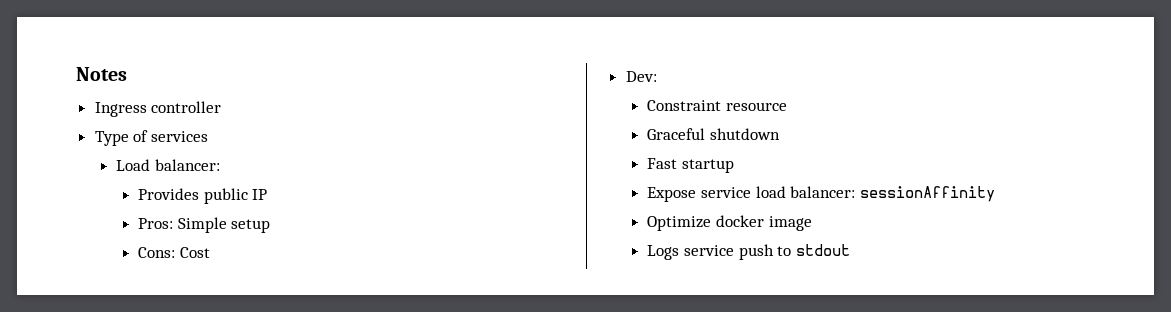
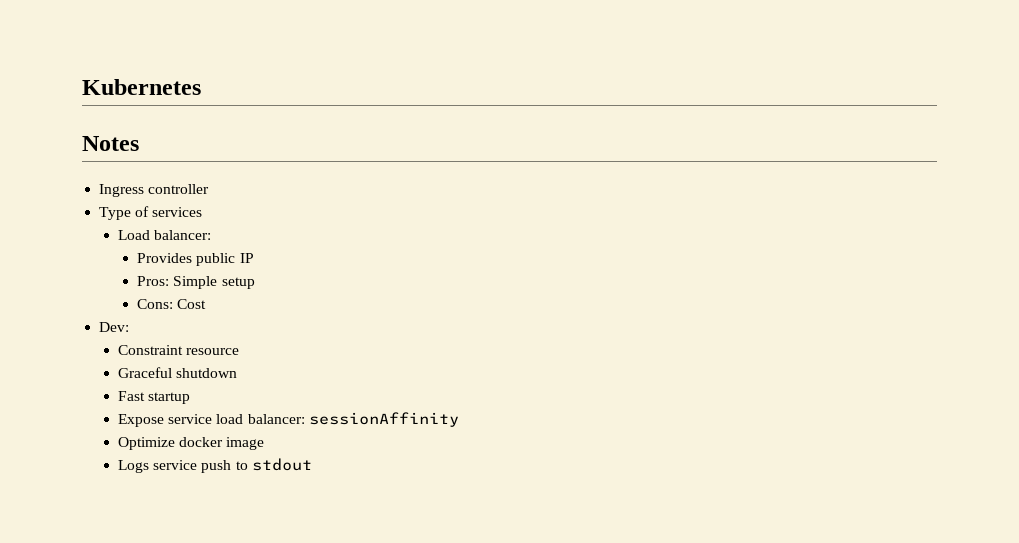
+ Kubernetes

